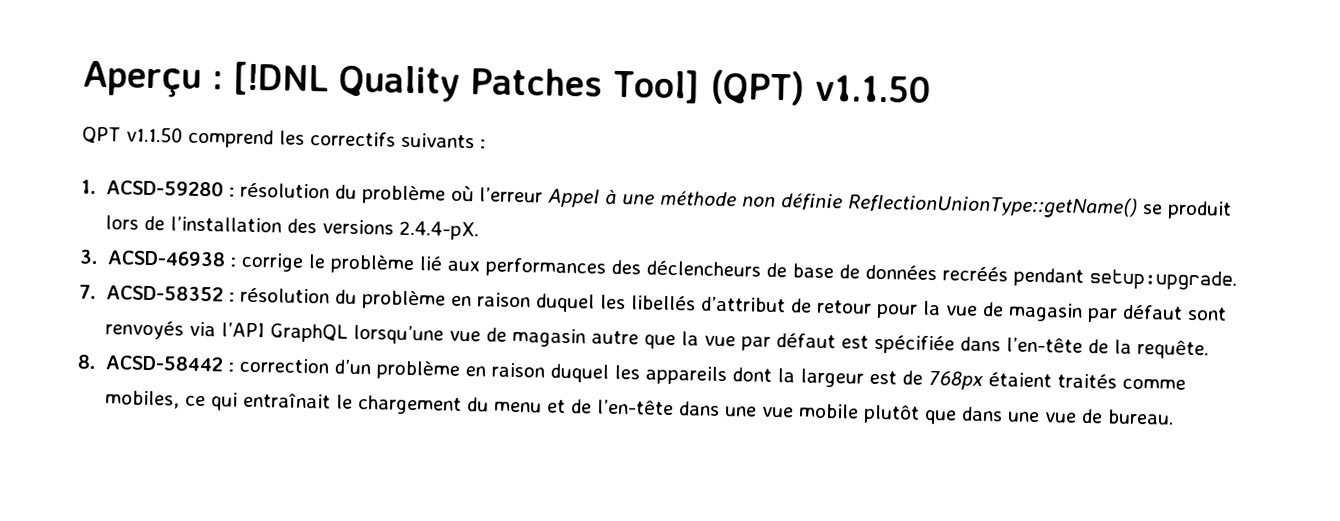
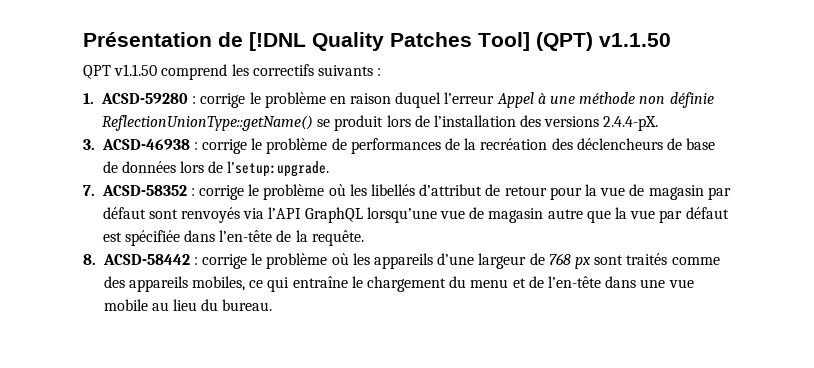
- Aperçu : [!DNL Quality Patches Tool] (QPT) v1.1.50
+ Présentation de [!DNL Quality Patches Tool] (QPT) v1.1.50
- 1. ACSD-59280 : résolution du problème où l’erreur Appel à une méthode non définie ReflectionUnionType::getName() se produit lors de l’installation des versions 2.4.4-pX.
+ 1. ACSD-59280 : corrige le problème en raison duquel l’erreur Appel à une méthode non définie ReflectionUnionType::getName() se produit lors de l’installation des versions 2.4.4-pX.
- 3. ACSD-46938 : corrige le problème lié aux performances des déclencheurs de base de données recréés pendant setup:upgrade.
+ 3. ACSD-46938 : corrige le problème de performances de la recréation des déclencheurs de base de données lors de l’setup:upgrade.
- 7. ACSD-58352 : résolution du problème en raison duquel les libellés d’attribut de retour pour la vue de magasin par défaut sont renvoyés via l’API GraphQL lorsqu’une vue de magasin autre que la vue par défaut est spécifiée dans l’en-tête de la requête.
+ 7. ACSD-58352 : corrige le problème où les libellés d’attribut de retour pour la vue de magasin par défaut sont renvoyés via l’API GraphQL lorsqu’une vue de magasin autre que la vue par défaut est spécifiée dans l’en-tête de la requête.
- 8. ACSD-58442 : correction d’un problème en raison duquel les appareils dont la largeur est de 768px étaient traités comme mobiles, ce qui entraînait le chargement du menu et de l’en-tête dans une vue mobile plutôt que dans une vue de bureau.
+ 8. ACSD-58442 : corrige le problème où les appareils d’une largeur de 768 px sont traités comme des appareils mobiles, ce qui entraîne le chargement du menu et de l’en-tête dans une vue mobile au lieu du bureau.

